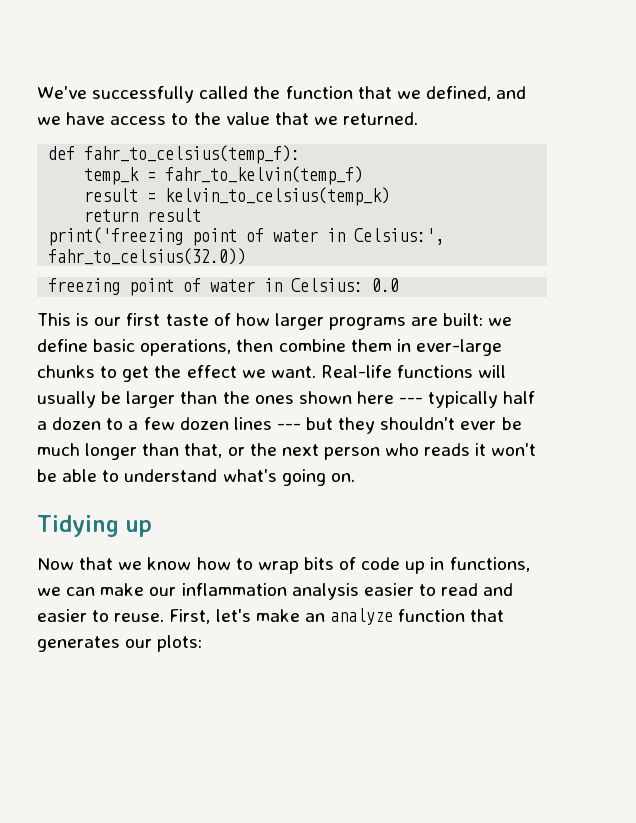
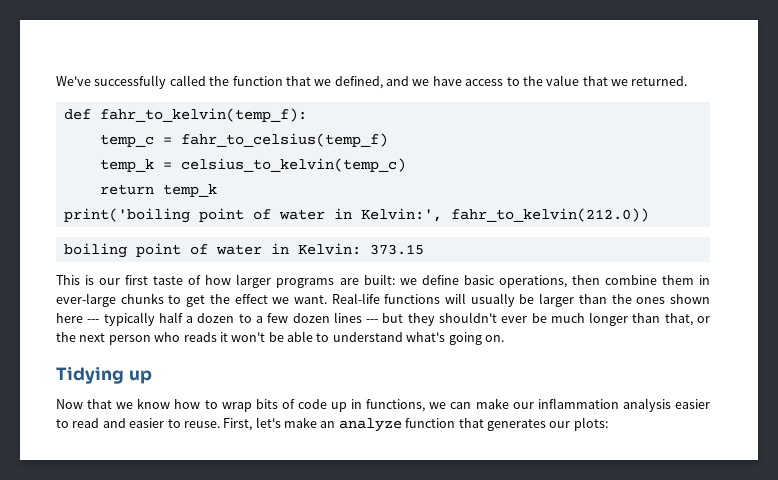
- def fahr_to_celsius(temp_f):
- temp_k = fahr_to_kelvin(temp_f)
- result = kelvin_to_celsius(temp_k)
+ def fahr_to_kelvin(temp_f):
+ temp_c = fahr_to_celsius(temp_f)
+ temp_k = celsius_to_kelvin(temp_c)
- return result
- print('freezing point of water in Celsius:', fahr_to_celsius(32.0))
- freezing point of water in Celsius: 0.0
+ return temp_k
+ print('boiling point of water in Kelvin:', fahr_to_kelvin(212.0))
+ boiling point of water in Kelvin: 373.15

